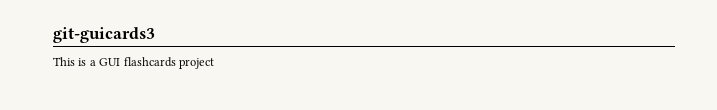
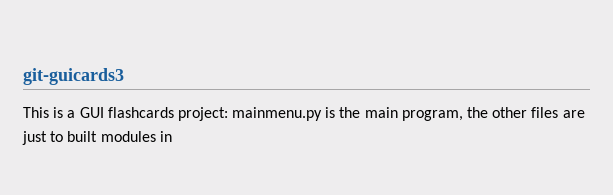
- This is a GUI flashcards project
+ This is a GUI flashcards project: mainmenu.py is the main program, the other files are just to built modules in

